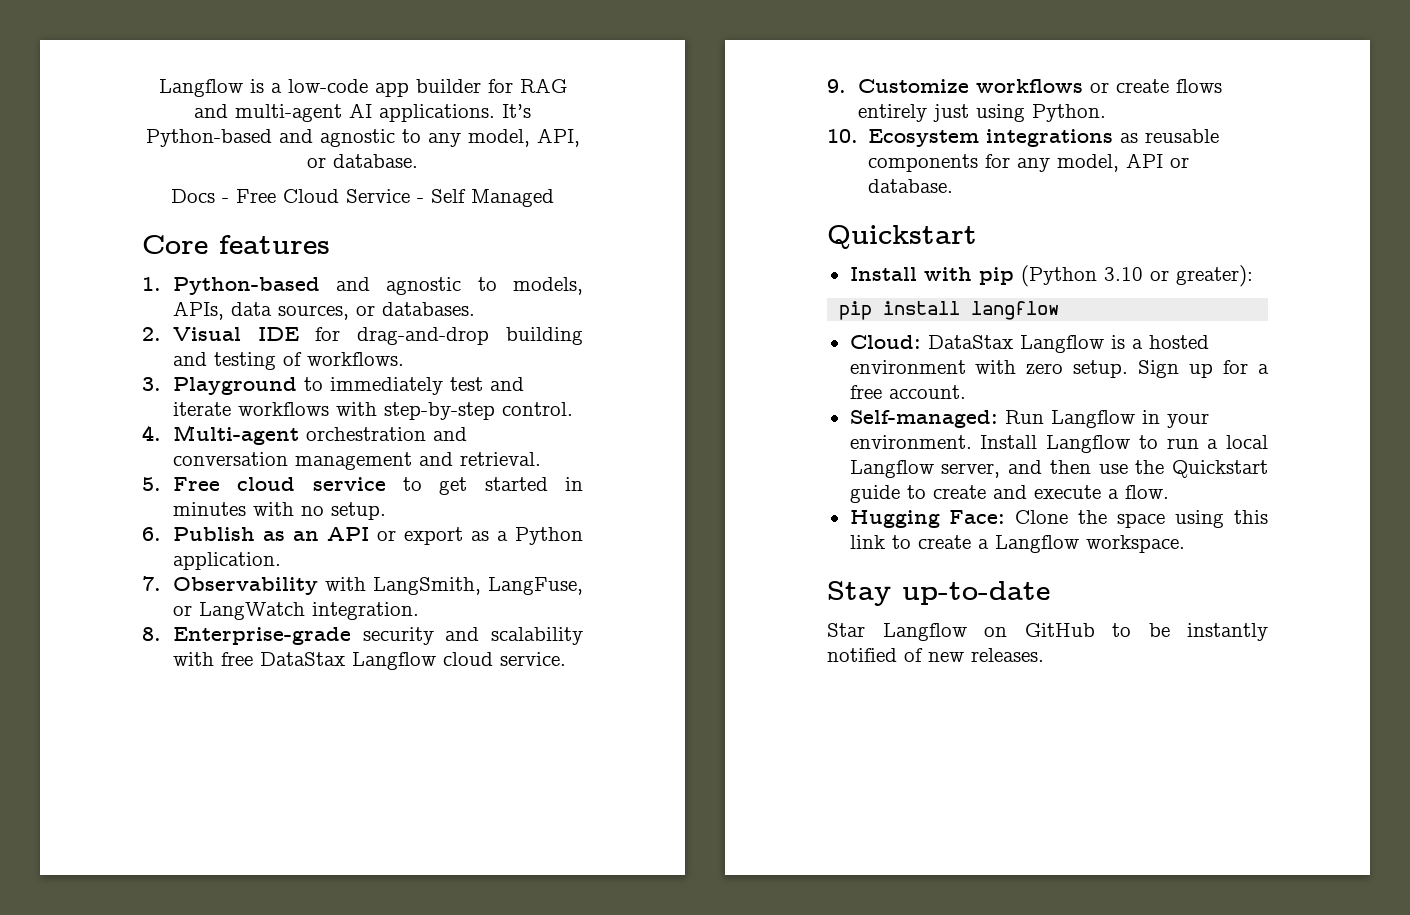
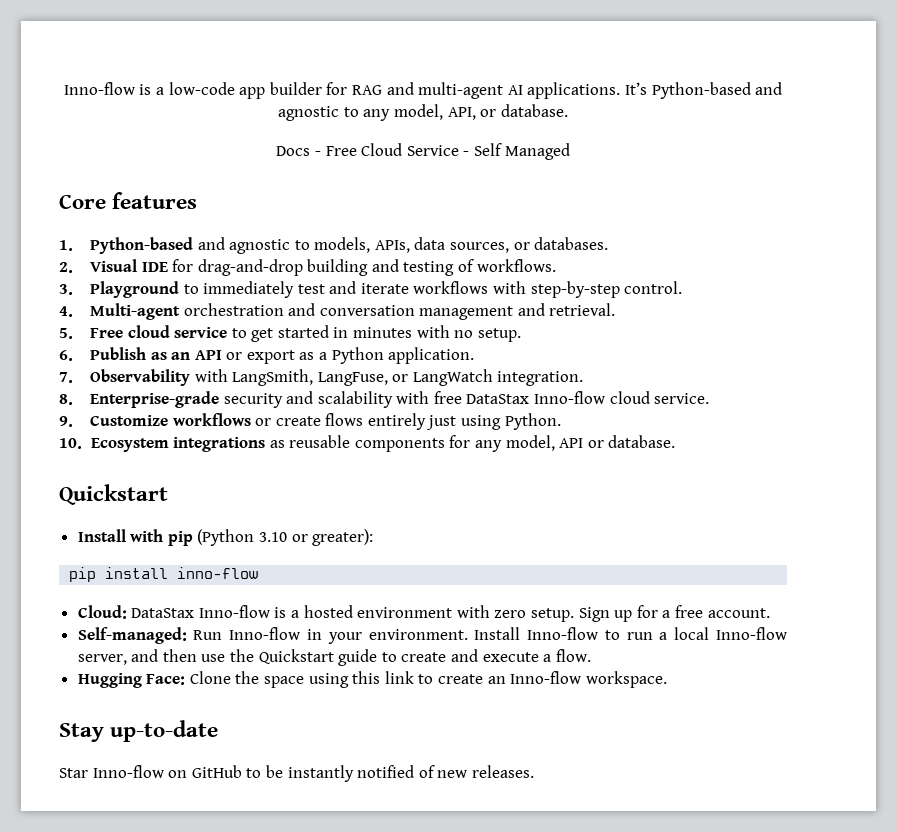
- Langflow is a low-code app builder for RAG and multi-agent AI applications.
+ Inno-flow is a low-code app builder for RAG and multi-agent AI applications.
- 8. Enterprise-grade security and scalability with free DataStax Langflow cloud service.
+ 8. Enterprise-grade security and scalability with free DataStax Inno-flow cloud service.
- pip install langflow
+ pip install inno-flow
- Cloud: DataStax Langflow is a hosted environment with zero setup.
+ Cloud: DataStax Inno-flow is a hosted environment with zero setup.
- Self-managed: Run Langflow in your environment.
+ Self-managed: Run Inno-flow in your environment.
- Install Langflow to run a local Langflow server, and then use the Quickstart guide to create and execute a flow.
+ Install Inno-flow to run a local Inno-flow server, and then use the Quickstart guide to create and execute a flow.
- Hugging Face: Clone the space using this link to create a Langflow workspace.
+ Hugging Face: Clone the space using this link to create an Inno-flow workspace.
- Star Langflow on GitHub to be instantly notified of new releases.
+ Star Inno-flow on GitHub to be instantly notified of new releases.

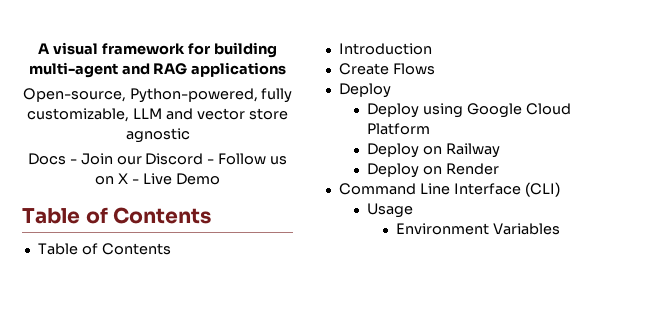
- Inno-flow is a low-code app builder for RAG and multi-agent AI applications. It’s Python-based and agnostic to any model, API, or database.
- Docs - Free Cloud Service - Self Managed
- Core features
- 1. Python-based and agnostic to models, APIs, data sources, or databases.
- 2. Visual IDE for drag-and-drop building and testing of workflows.
- 3. Playground to immediately test and iterate workflows with step-by-step control.
- 4. Multi-agent orchestration and conversation management and retrieval.
- 5. Free cloud service to get started in minutes with no setup.
- 6. Publish as an API or export as a Python application.
- 7. Observability with LangSmith, LangFuse, or LangWatch integration.
- 8. Enterprise-grade security and scalability with free DataStax Inno-flow cloud service.
- 9. Customize workflows or create flows entirely just using Python.
- 10. Ecosystem integrations as reusable components for any model, API or database.
- Quickstart
- Install with pip (Python 3.10 or greater):
- pip install inno-flow
- Cloud: DataStax Inno-flow is a hosted environment with zero setup. Sign up for a free account.
- Self-managed: Run Inno-flow in your environment. Install Inno-flow to run a local Inno-flow server, and then use the Quickstart guide to create and execute a flow.
- Hugging Face: Clone the space using this link to create an Inno-flow workspace.
- Stay up-to-date
- Star Inno-flow on GitHub to be instantly notified of new releases.
+ A visual framework for building multi-agent and RAG applications
+ Open-source, Python-powered, fully customizable, LLM and vector store agnostic
+ Docs - Join our Discord - Follow us on X - Live Demo
+ Table of Contents
+ Table of Contents
+ Introduction
+ Create Flows
+ Deploy
+ Deploy using Google Cloud Platform
+ Deploy on Railway
+ Deploy on Render
+ Command Line Interface (CLI)
+ Usage
+ Environment Variables

